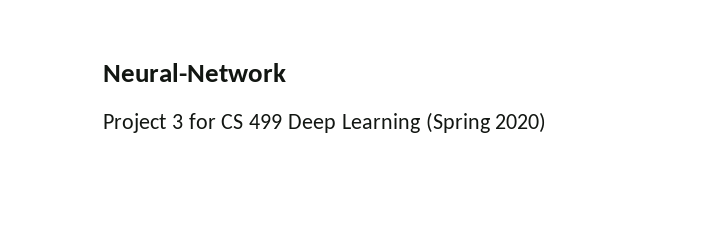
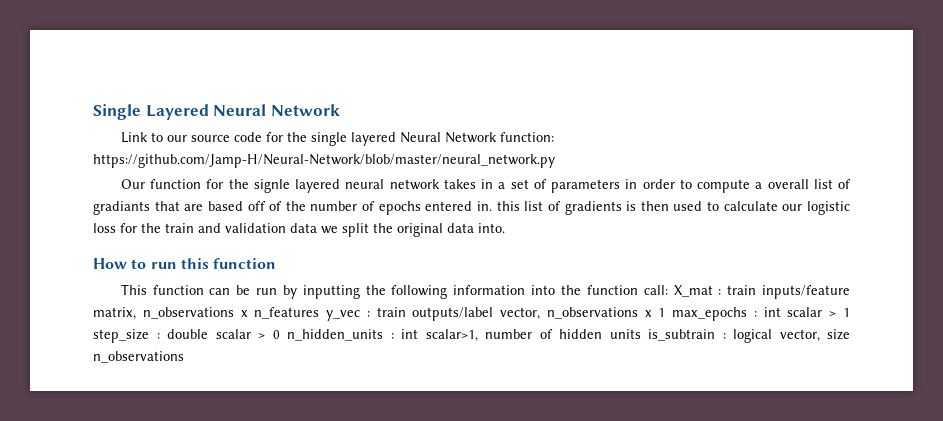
- Neural-Network
- Project 3 for CS 499 Deep Learning (Spring 2020)
+ Single Layered Neural Network
+ Link to our source code for the single layered Neural Network function: https://github.com/Jamp-H/Neural-Network/blob/master/neural_network.py
+ Our function for the signle layered neural network takes in a set of parameters in order to compute a overall list of gradiants that are based off of the number of epochs entered in. this list of gradients is then used to calculate our logistic loss for the train and validation data we split the original data into.
+ How to run this function
+ This function can be run by inputting the following information into the function call: X_mat : train inputs/feature matrix, n_observations x n_features y_vec : train outputs/label vector, n_observations x 1 max_epochs : int scalar > 1 step_size : double scalar > 0 n_hidden_units : int scalar>1, number of hidden units is_subtrain : logical vector, size n_observations

